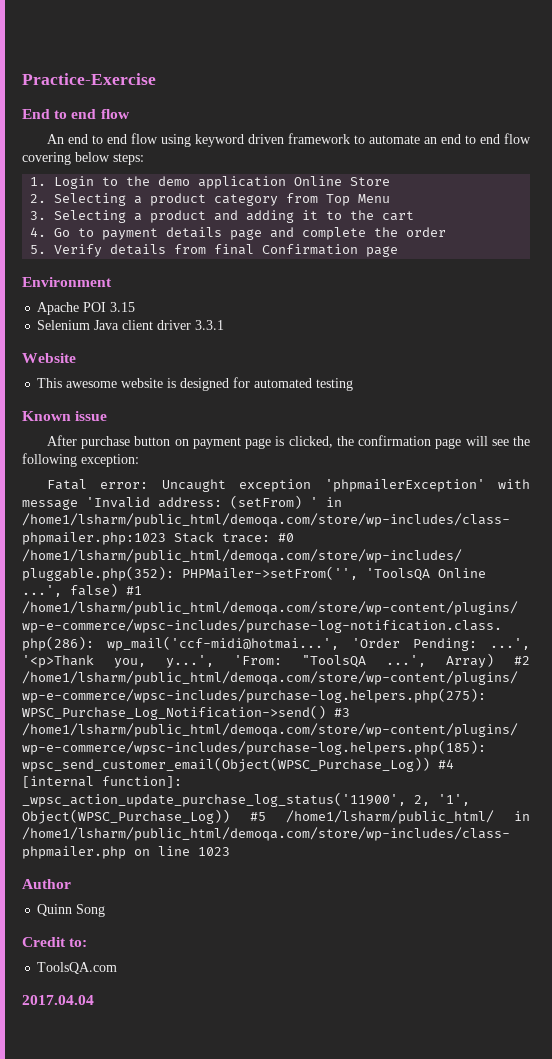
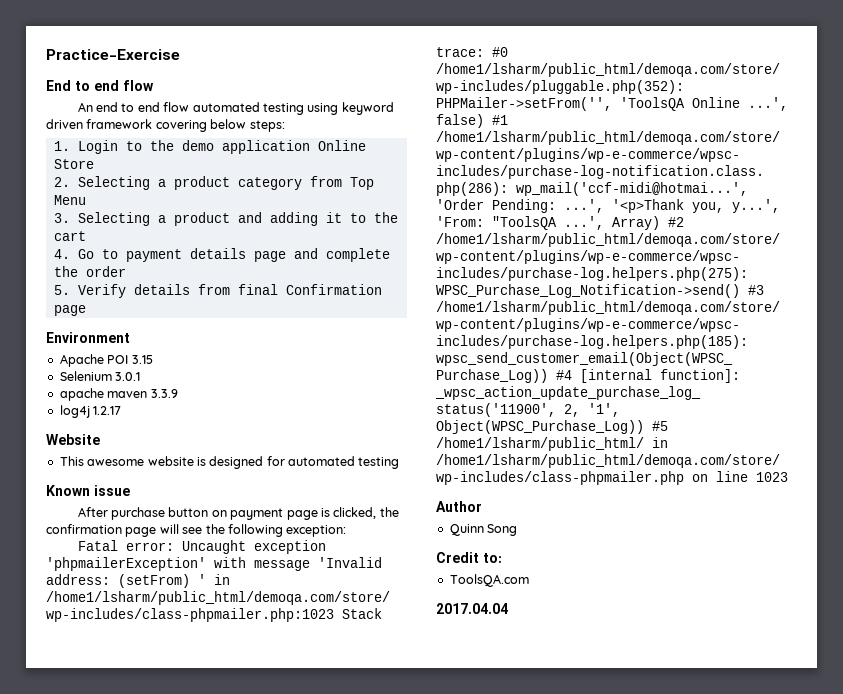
- An end to end flow using keyword driven framework to automate an end to end flow covering below steps:
+ An end to end flow automated testing using keyword driven framework covering below steps:
- Selenium Java client driver 3.3.1
+ Selenium 3.0.1
+ apache maven 3.3.9
+ log4j 1.2.17

